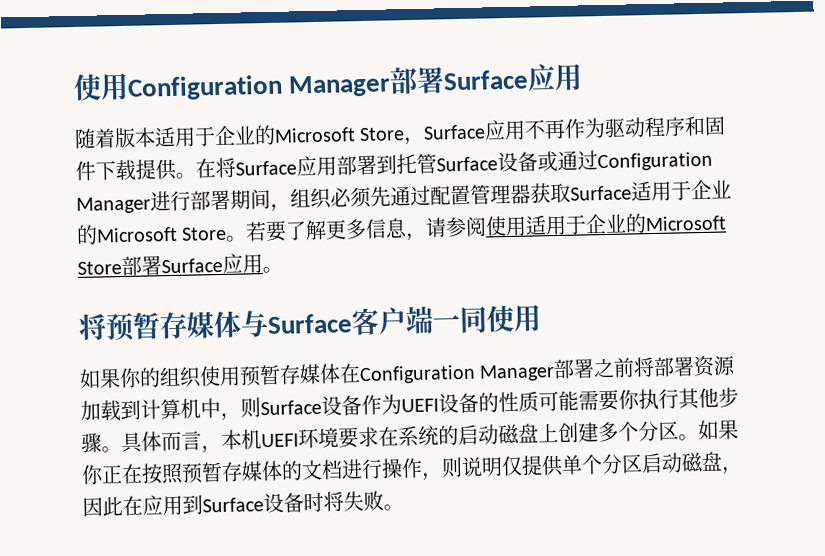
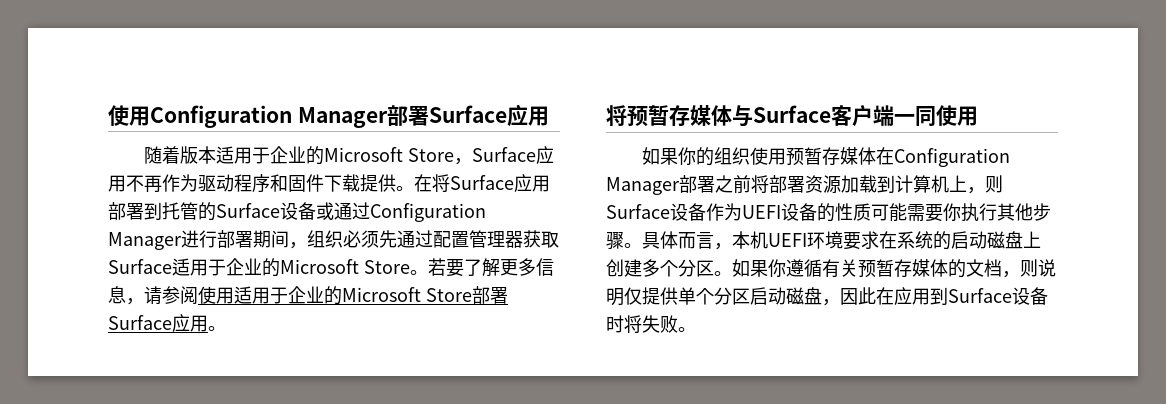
- 在将Surface应用部署到托管Surface设备或通过Configuration Manager进行部署期间，组织必须先通过配置管理器获取Surface适用于企业的Microsoft Store。
+ 在将Surface应用部署到托管的Surface设备或通过Configuration Manager进行部署期间，组织必须先通过配置管理器获取Surface适用于企业的Microsoft Store。
- 如果你的组织使用预暂存媒体在Configuration Manager部署之前将部署资源加载到计算机中，则Surface设备作为UEFI设备的性质可能需要你执行其他步骤。
+ 如果你的组织使用预暂存媒体在Configuration Manager部署之前将部署资源加载到计算机上，则Surface设备作为UEFI设备的性质可能需要你执行其他步骤。
- 如果你正在按照预暂存媒体的文档进行操作，则说明仅提供单个分区启动磁盘，因此在应用到Surface设备时将失败。
+ 如果你遵循有关预暂存媒体的文档，则说明仅提供单个分区启动磁盘，因此在应用到Surface设备时将失败。

